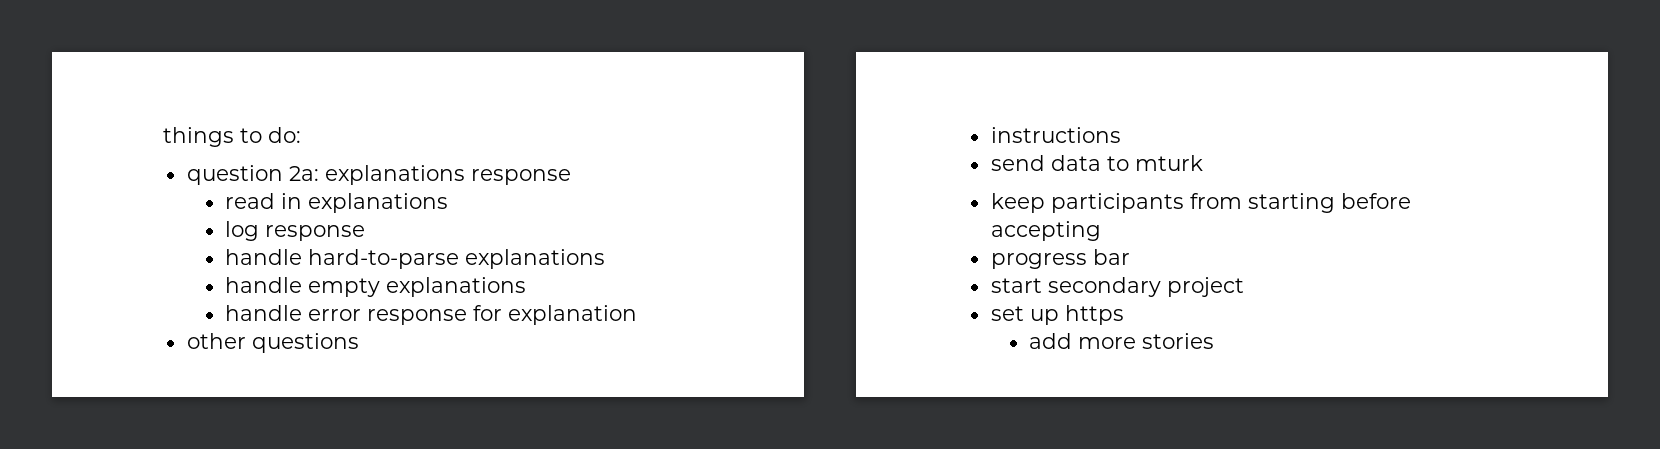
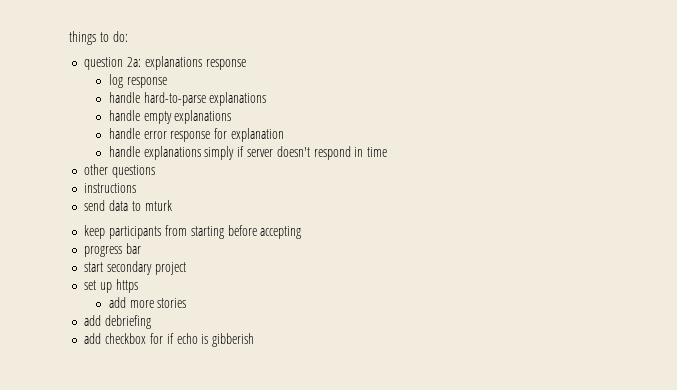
- read in explanations
+ handle explanations simply if server doesn't respond in time
+ add debriefing
+ add checkbox for if echo is gibberish

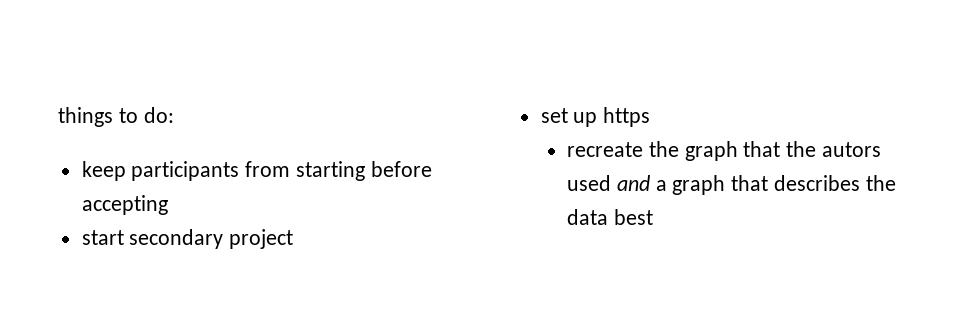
- question 2a: explanations response
- log response
- handle hard-to-parse explanations
- handle empty explanations
- handle error response for explanation
- handle explanations simply if server doesn't respond in time
- other questions
- instructions
- send data to mturk
- progress bar
- add more stories
- add debriefing
- add checkbox for if echo is gibberish
+ recreate the graph that the autors used and a graph that describes the data best

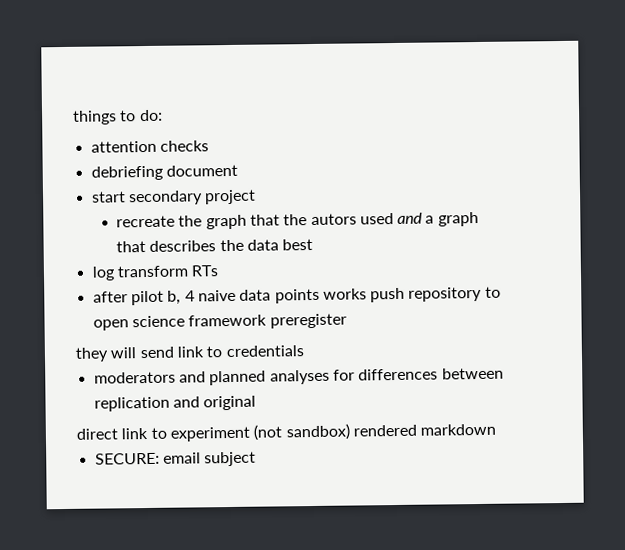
- keep participants from starting before accepting
+ attention checks
+ debriefing document
- set up https
+ log transform RTs
+ after pilot b, 4 naive data points works push repository to open science framework preregister
+ they will send link to credentials
+ moderators and planned analyses for differences between replication and original
+ direct link to experiment (not sandbox) rendered markdown
+ SECURE: email subject

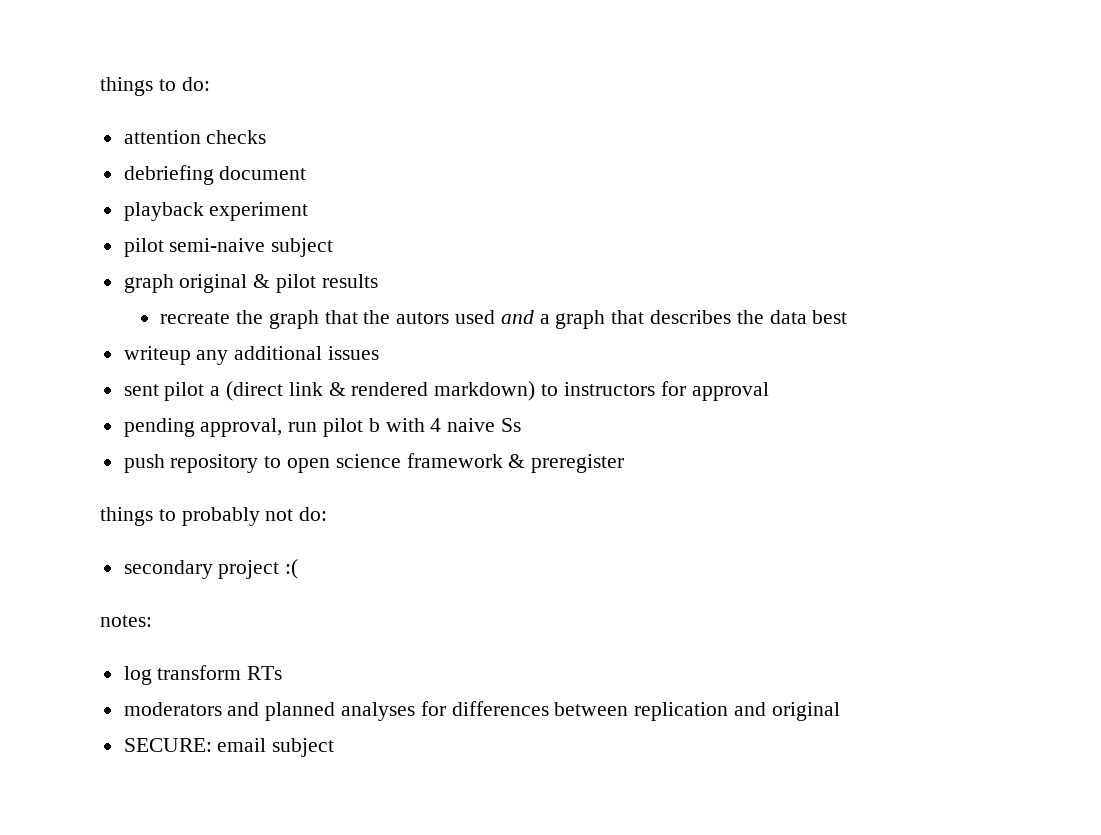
- start secondary project
+ playback experiment
+ pilot semi-naive subject
+ graph original & pilot results
- log transform RTs
- after pilot b, 4 naive data points works push repository to open science framework preregister
+ writeup any additional issues
+ sent pilot a (direct link & rendered markdown) to instructors for approval
+ pending approval, run pilot b with 4 naive Ss
+ push repository to open science framework & preregister
- they will send link to credentials
+ things to probably not do:
+ secondary project :(
+ notes:
+ log transform RTs
- direct link to experiment (not sandbox) rendered markdown

